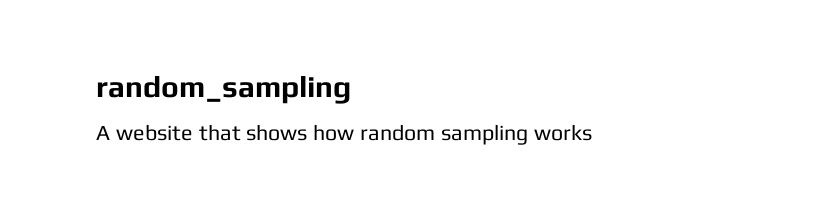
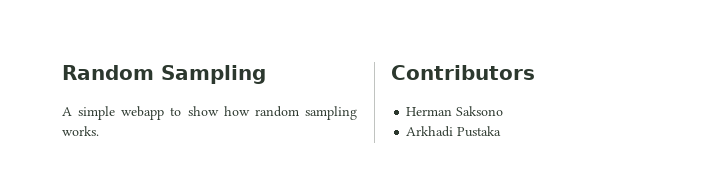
- random_sampling
+ Random Sampling
- A website that shows how random sampling works
+ A simple webapp to show how random sampling works.
+ Contributors
+ Herman Saksono
+ Arkhadi Pustaka

